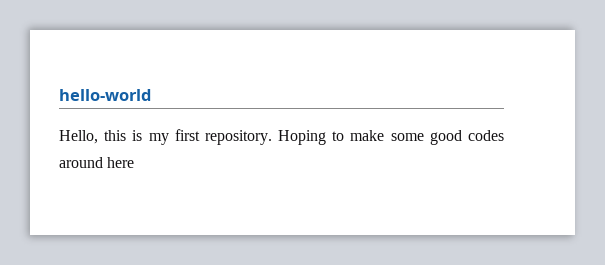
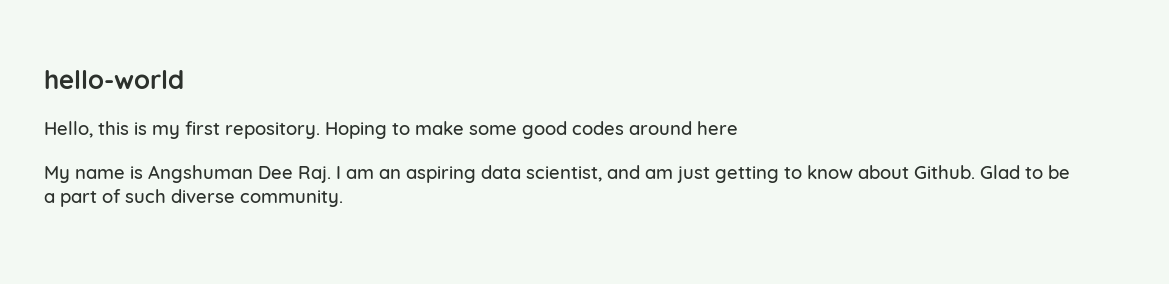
+ My name is Angshuman Dee Raj. I am an aspiring data scientist, and am just getting to know about Github. Glad to be a part of such diverse community.

